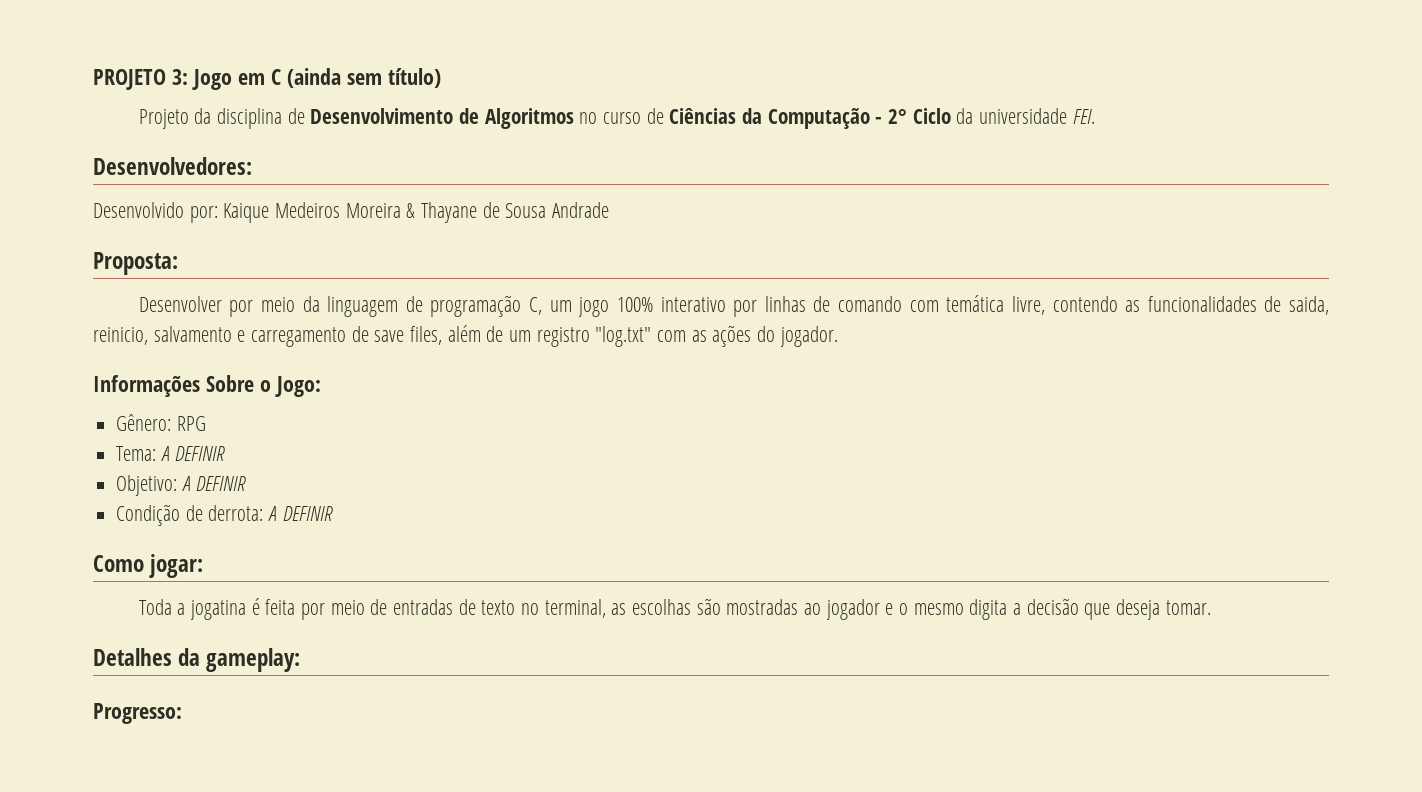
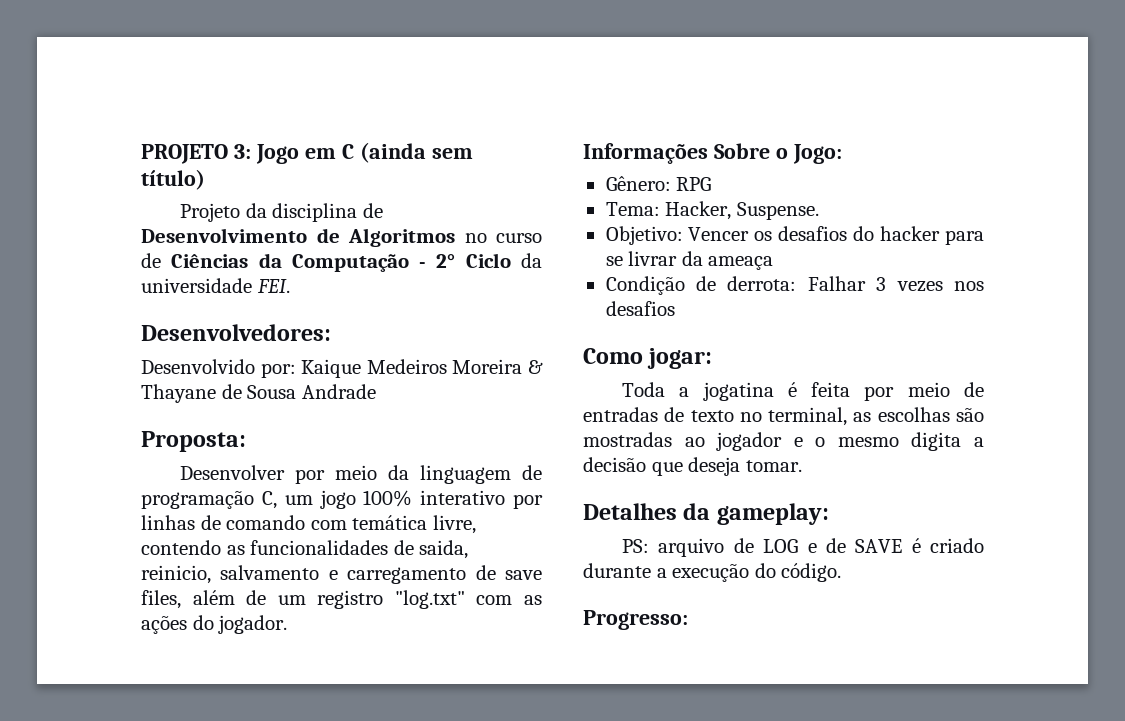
- Tema: A DEFINIR
+ Tema: Hacker, Suspense.
- Objetivo: A DEFINIR
- Condição de derrota: A DEFINIR
+ Objetivo: Vencer os desafios do hacker para se livrar da ameaça
+ Condição de derrota: Falhar 3 vezes nos desafios
+ PS: arquivo de LOG e de SAVE é criado durante a execução do código.

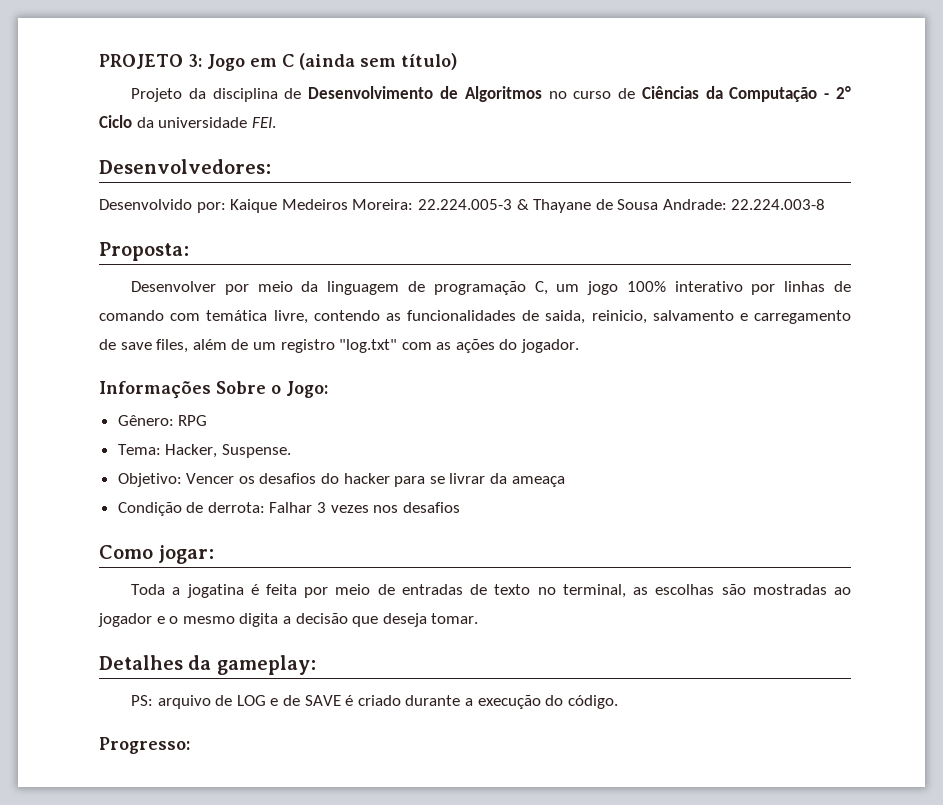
- Desenvolvido por: Kaique Medeiros Moreira & Thayane de Sousa Andrade
+ Desenvolvido por: Kaique Medeiros Moreira: 22.224.005-3 & Thayane de Sousa Andrade: 22.224.003-8

